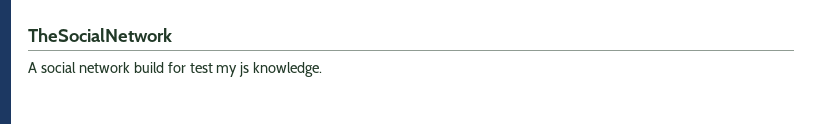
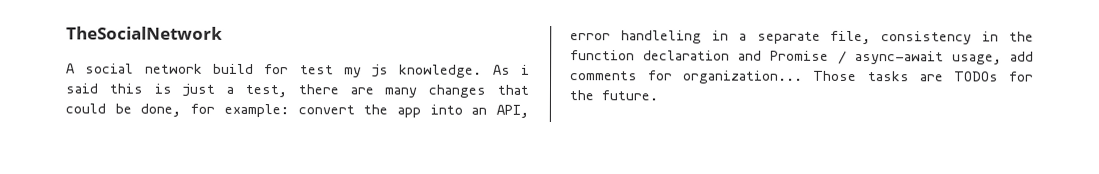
+ As i said this is just a test, there are many changes that could be done, for example: convert the app into an API, error handleling in a separate file, consistency in the function declaration and Promise / async-await usage, add comments for organization... Those tasks are TODOs for the future.

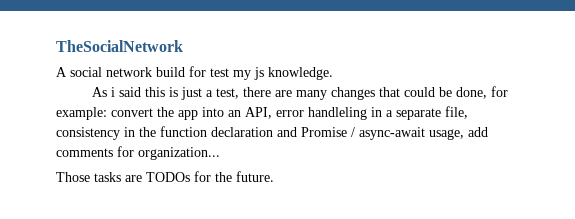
- A social network build for test my js knowledge. As i said this is just a test, there are many changes that could be done, for example: convert the app into an API, error handleling in a separate file, consistency in the function declaration and Promise / async-await usage, add comments for organization... Those tasks are TODOs for the future.
+ A social network build for test my js knowledge.
+ As i said this is just a test, there are many changes that could be done, for example: convert the app into an API, error handleling in a separate file, consistency in the function declaration and Promise / async-await usage, add comments for organization...
+ Those tasks are TODOs for the future.

